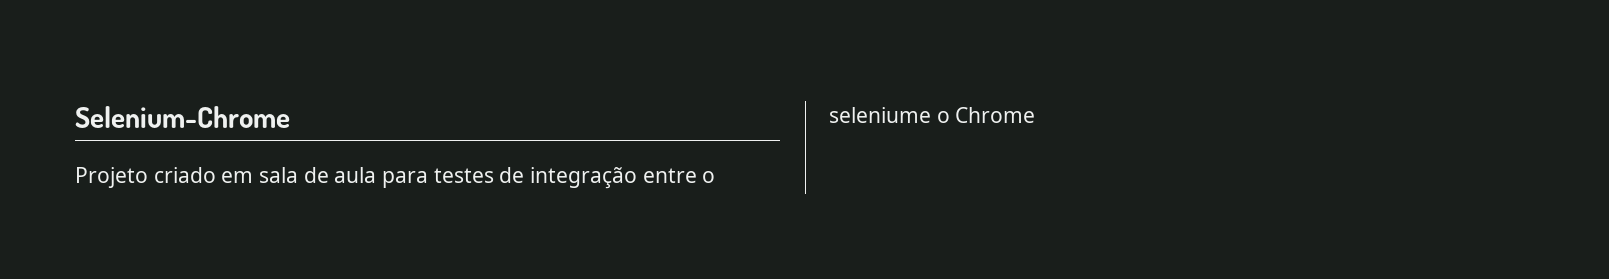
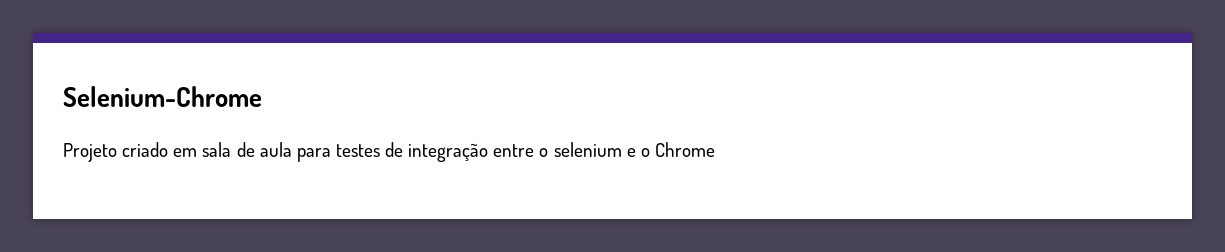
- Projeto criado em sala de aula para testes de integração entre o seleniume o Chrome
+ Projeto criado em sala de aula para testes de integração entre o selenium e o Chrome

